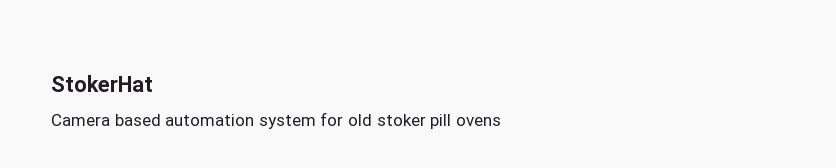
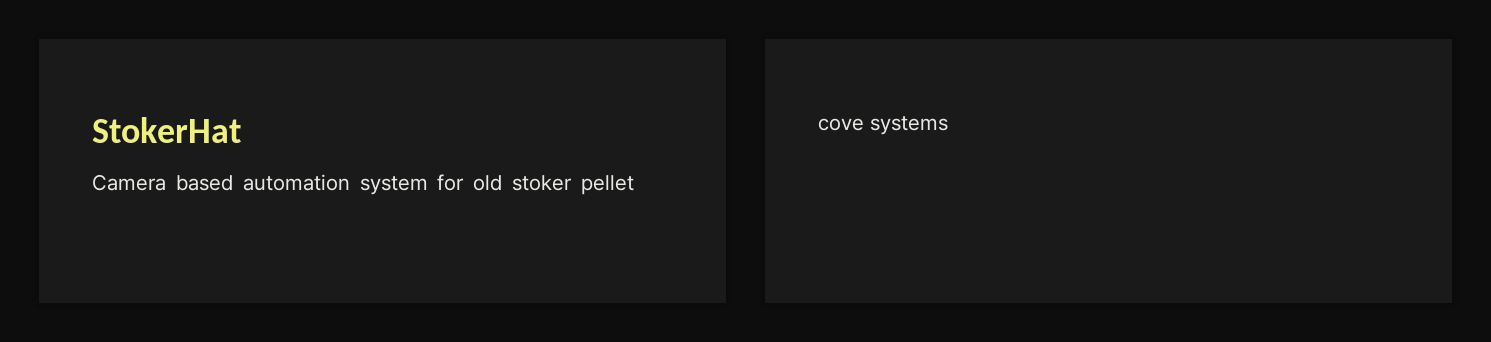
- Camera based automation system for old stoker pill ovens
+ Camera based automation system for old stoker pellet cove systems

